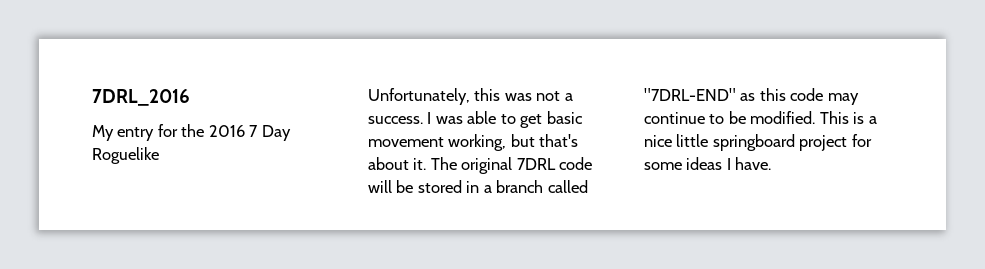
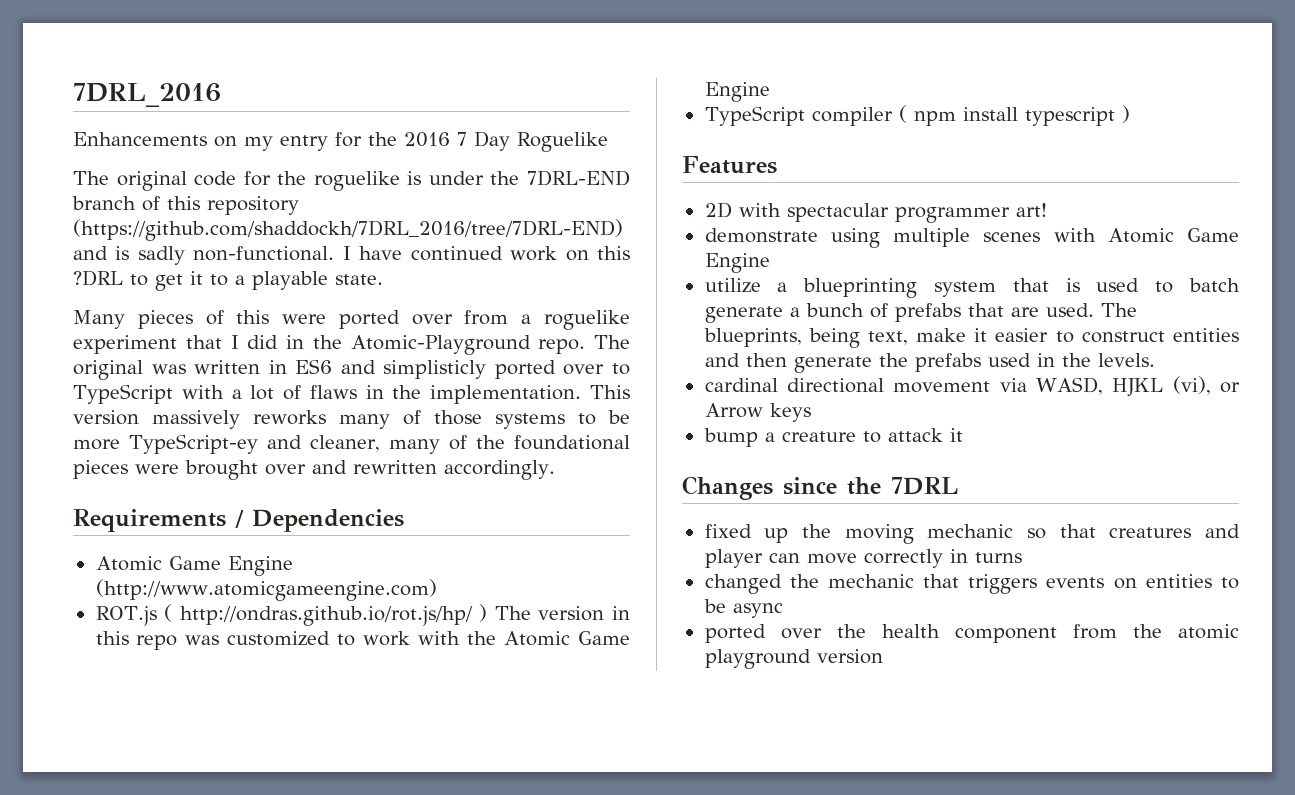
- My entry for the 2016 7 Day Roguelike
+ Enhancements on my entry for the 2016 7 Day Roguelike
- Unfortunately, this was not a success. I was able to get basic movement working, but that's about it. The original 7DRL code will be stored in a branch called "7DRL-END" as this code may continue to be modified. This is a nice little springboard project for some ideas I have.
+ The original code for the roguelike is under the 7DRL-END branch of this repository (https://github.com/shaddockh/7DRL_2016/tree/7DRL-END) and is sadly non-functional. I have continued work on this ?DRL to get it to a playable state.
+ Many pieces of this were ported over from a roguelike experiment that I did in the Atomic-Playground repo. The original was written in ES6 and simplisticly ported over to TypeScript with a lot of flaws in the implementation. This version massively reworks many of those systems to be more TypeScript-ey and cleaner, many of the foundational pieces were brought over and rewritten accordingly.
+ Requirements / Dependencies
+ Atomic Game Engine (http://www.atomicgameengine.com)
+ ROT.js ( http://ondras.github.io/rot.js/hp/ ) The version in this repo was customized to work with the Atomic Game Engine
+ TypeScript compiler ( npm install typescript )
+ Features
+ 2D with spectacular programmer art!
+ demonstrate using multiple scenes with Atomic Game Engine
+ utilize a blueprinting system that is used to batch generate a bunch of prefabs that are used. The blueprints, being text, make it easier to construct entities and then generate the prefabs used in the levels.
+ cardinal directional movement via WASD, HJKL (vi), or Arrow keys
+ bump a creature to attack it
+ Changes since the 7DRL
+ fixed up the moving mechanic so that creatures and player can move correctly in turns
+ changed the mechanic that triggers events on entities to be async
+ ported over the health component from the atomic playground version

